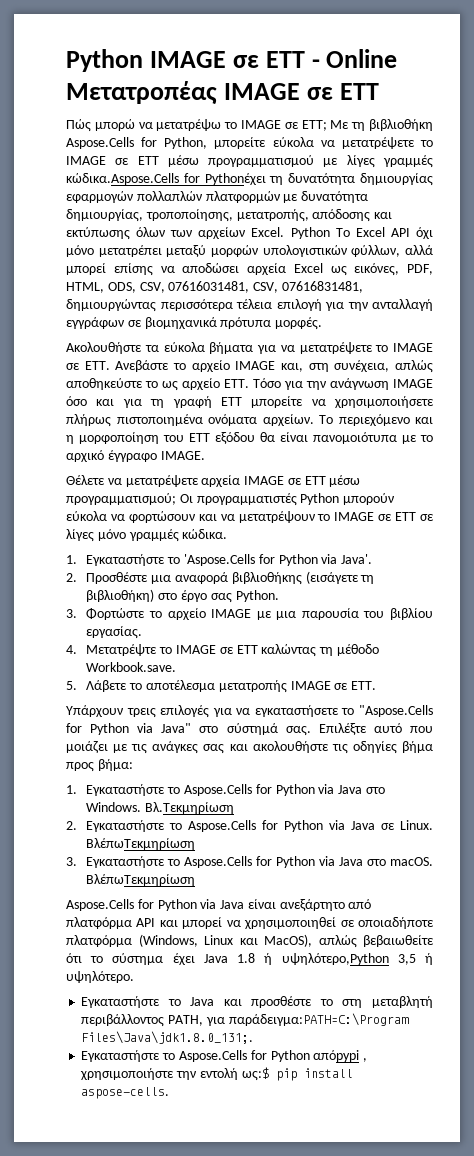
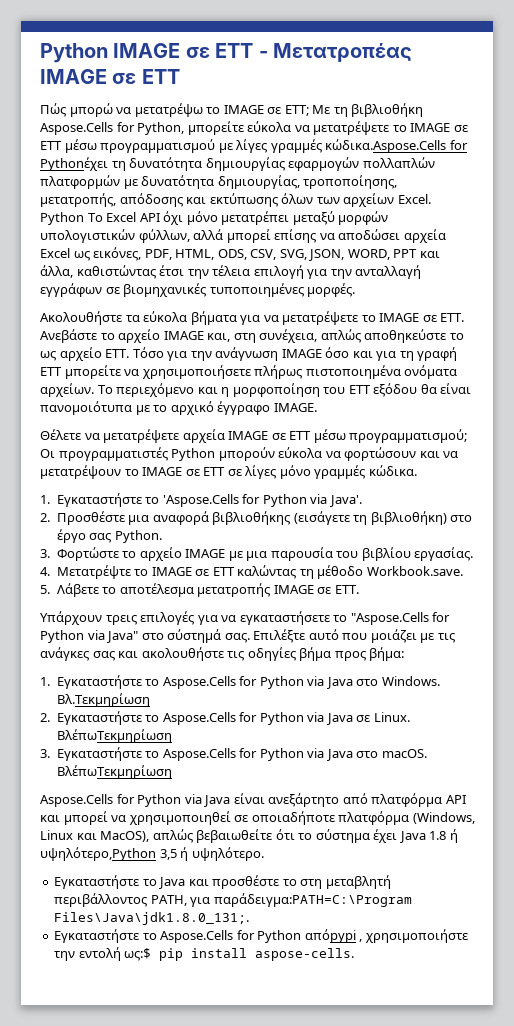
- Python IMAGE σε ETT - Online Μετατροπέας IMAGE σε ETT
+ Python IMAGE σε ETT - Μετατροπέας IMAGE σε ETT
- Python Το Excel API όχι μόνο μετατρέπει μεταξύ μορφών υπολογιστικών φύλλων, αλλά μπορεί επίσης να αποδώσει αρχεία Excel ως εικόνες, PDF, HTML, ODS, CSV, 07616031481, CSV, 07616831481, δημιουργώντας περισσότερα τέλεια επιλογή για την ανταλλαγή εγγράφων σε βιομηχανικά πρότυπα μορφές.
+ Python Το Excel API όχι μόνο μετατρέπει μεταξύ μορφών υπολογιστικών φύλλων, αλλά μπορεί επίσης να αποδώσει αρχεία Excel ως εικόνες, PDF, HTML, ODS, CSV, SVG, JSON, WORD, PPT και άλλα, καθιστώντας έτσι την τέλεια επιλογή για την ανταλλαγή εγγράφων σε βιομηχανικές τυποποιημένες μορφές.

